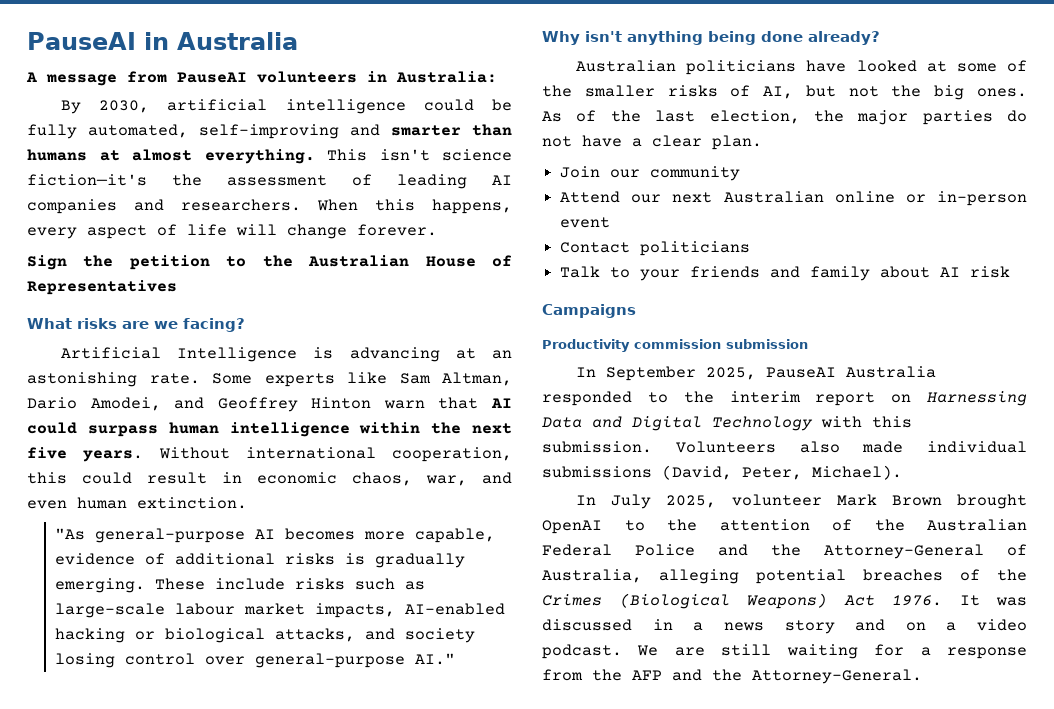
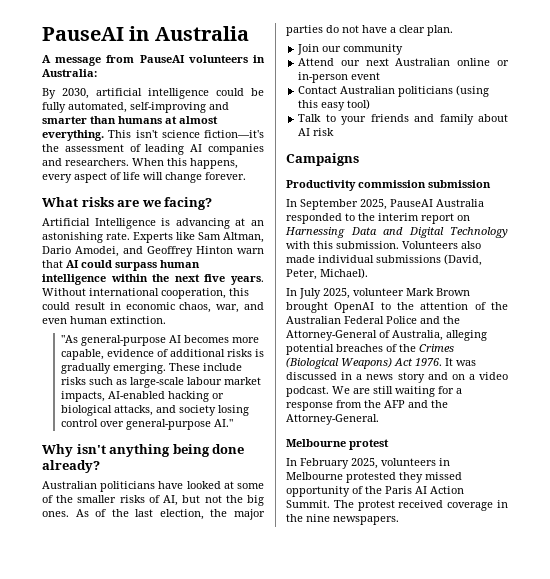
- Sign the petition to the Australian House of Representatives
- Some experts like Sam Altman, Dario Amodei, and Geoffrey Hinton warn that AI could surpass human intelligence within the next five years.
+ Experts like Sam Altman, Dario Amodei, and Geoffrey Hinton warn that AI could surpass human intelligence within the next five years.
- Contact politicians
+ Contact Australian politicians (using this easy tool)
+ Melbourne protest
+ In February 2025, volunteers in Melbourne protested they missed opportunity of the Paris AI Action Summit. The protest received coverage in the nine newspapers.

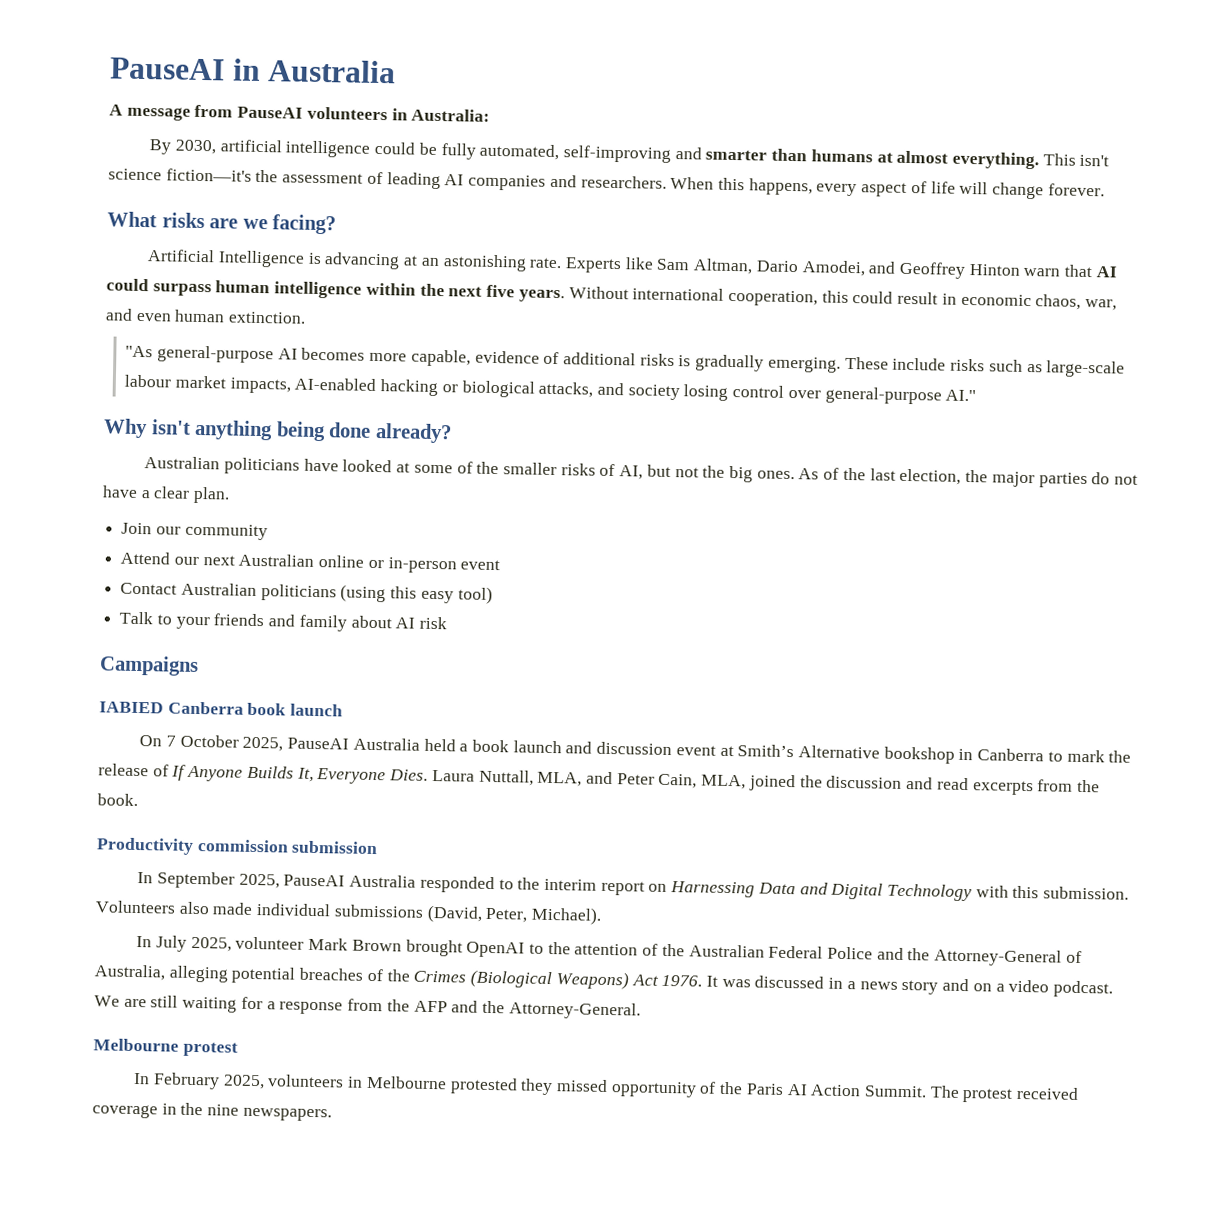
+ IABIED Canberra book launch
+ On 7 October 2025, PauseAI Australia held a book launch and discussion event at Smith’s Alternative bookshop in Canberra to mark the release of If Anyone Builds It, Everyone Dies. Laura Nuttall, MLA, and Peter Cain, MLA, joined the discussion and read excerpts from the book.

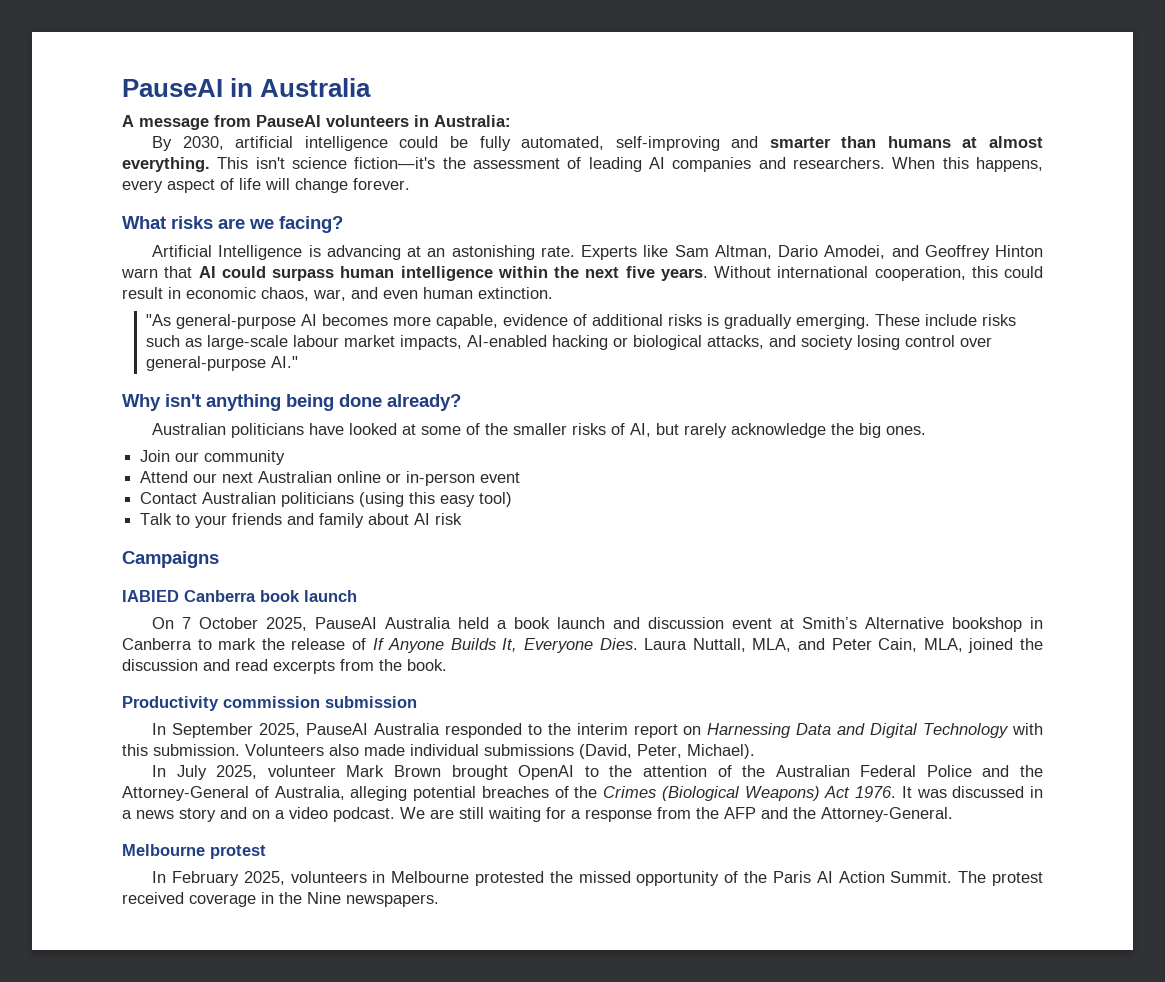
- Australian politicians have looked at some of the smaller risks of AI, but not the big ones. As of the last election, the major parties do not have a clear plan.
+ Australian politicians have looked at some of the smaller risks of AI, but rarely acknowledge the big ones.
- In February 2025, volunteers in Melbourne protested they missed opportunity of the Paris AI Action Summit.
+ In February 2025, volunteers in Melbourne protested the missed opportunity of the Paris AI Action Summit.
- The protest received coverage in the nine newspapers.
+ The protest received coverage in the Nine newspapers.

